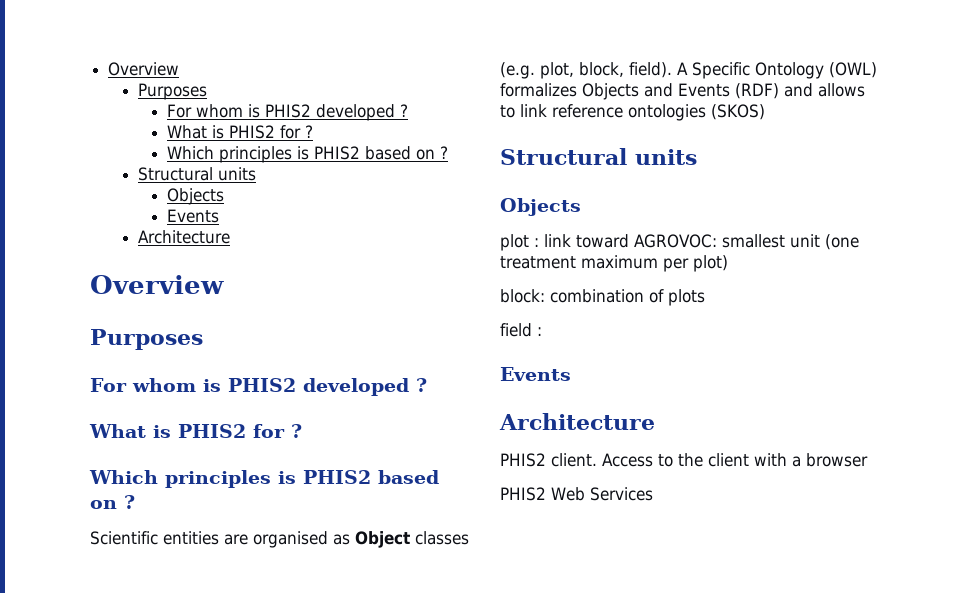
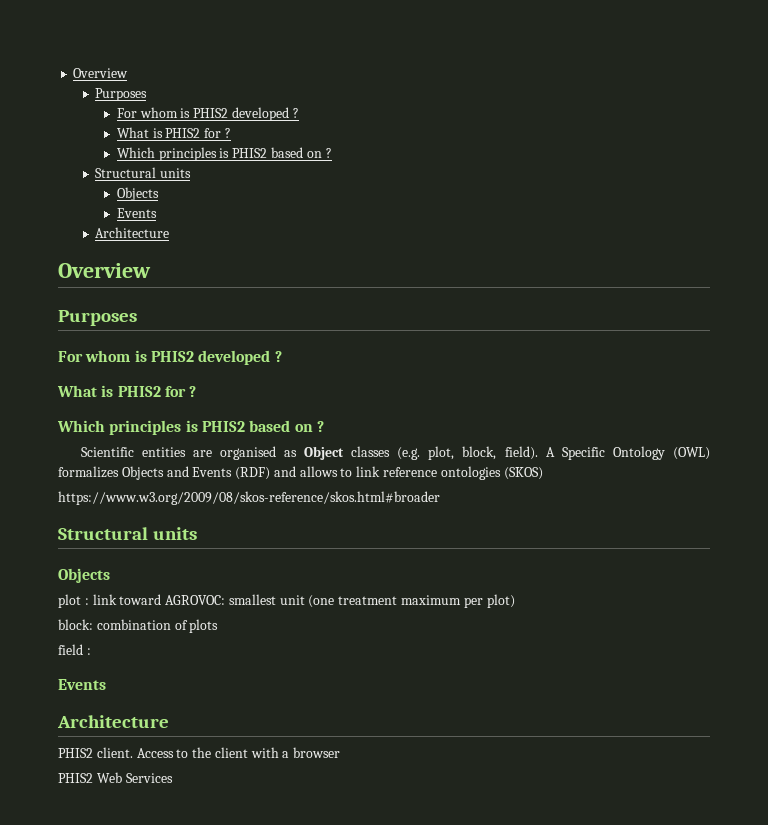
+ https://www.w3.org/2009/08/skos-reference/skos.html#broader

